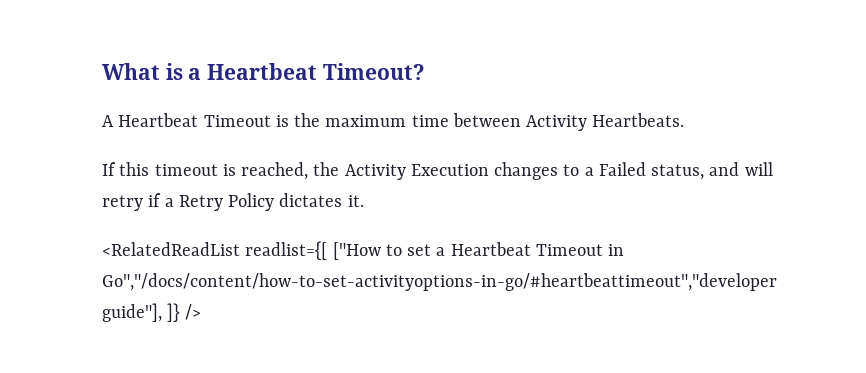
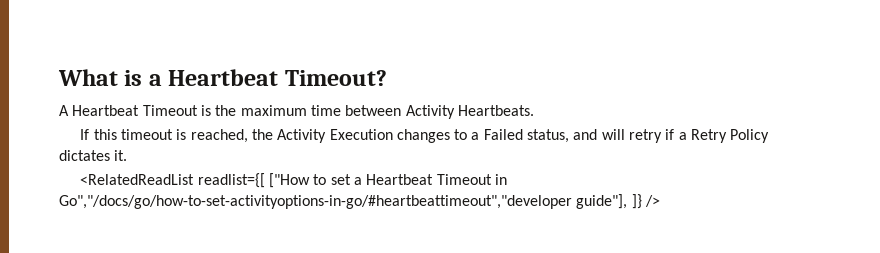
- <RelatedReadList readlist={[ ["How to set a Heartbeat Timeout in Go","/docs/content/how-to-set-activityoptions-in-go/#heartbeattimeout","developer guide"], ]} />
+ <RelatedReadList readlist={[ ["How to set a Heartbeat Timeout in Go","/docs/go/how-to-set-activityoptions-in-go/#heartbeattimeout","developer guide"], ]} />

